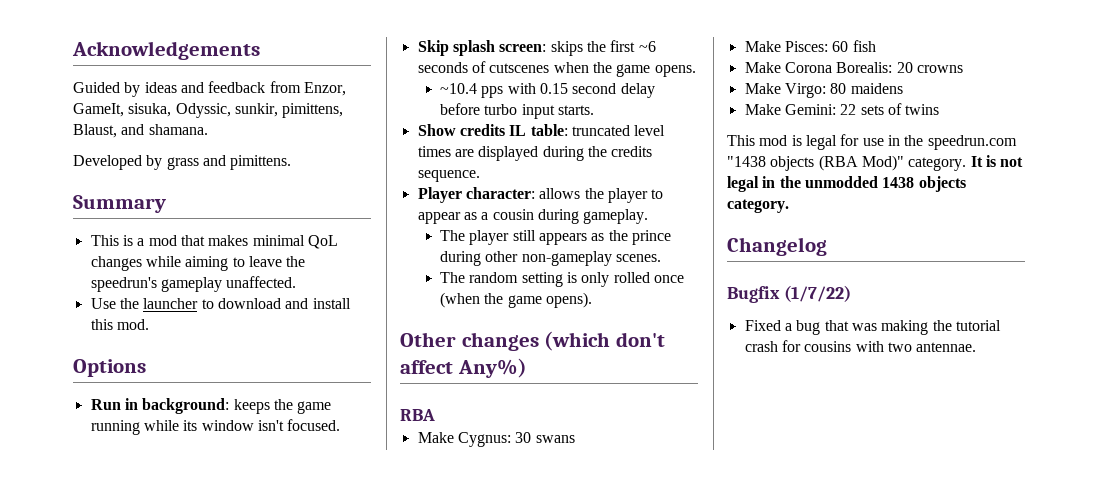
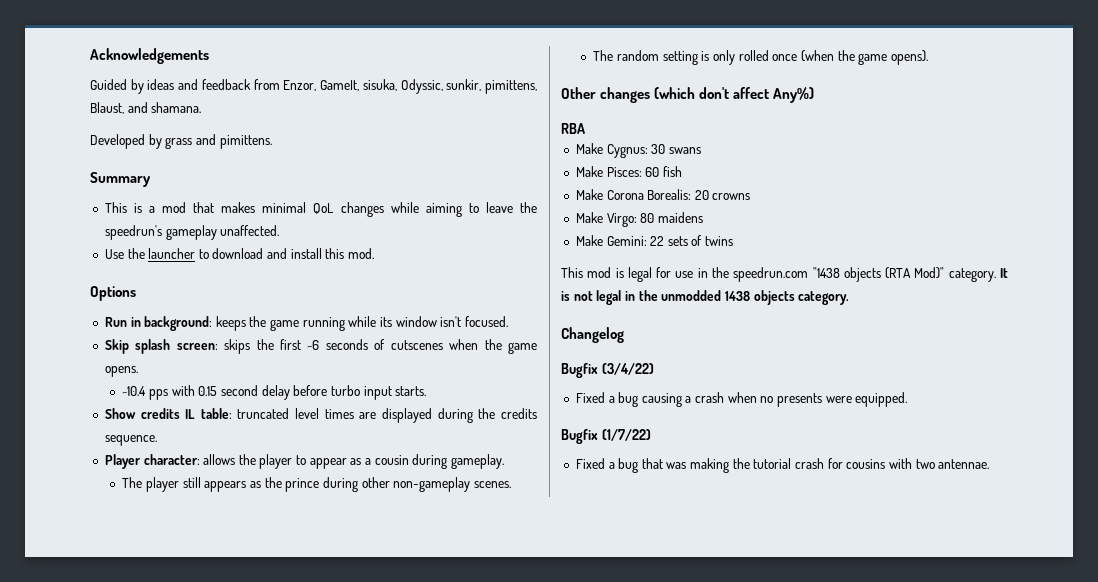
- This mod is legal for use in the speedrun.com "1438 objects (RBA Mod)" category.
+ This mod is legal for use in the speedrun.com "1438 objects (RTA Mod)" category.
+ Bugfix (3/4/22)
+ Fixed a bug causing a crash when no presents were equipped.

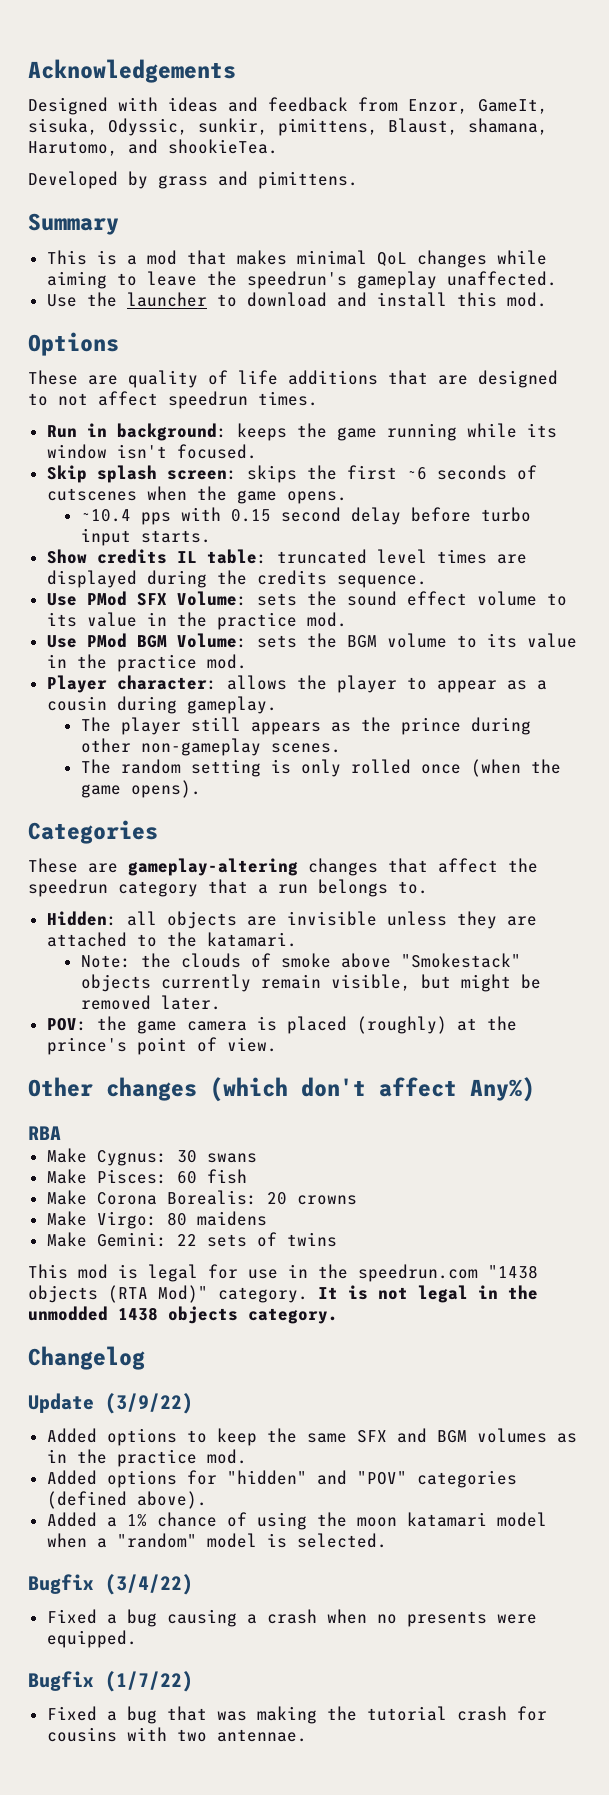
- Guided by ideas and feedback from Enzor, GameIt, sisuka, Odyssic, sunkir, pimittens, Blaust, and shamana.
+ Designed with ideas and feedback from Enzor, GameIt, sisuka, Odyssic, sunkir, pimittens, Blaust, shamana, Harutomo, and shookieTea.
+ These are quality of life additions that are designed to not affect speedrun times.
+ Use PMod SFX Volume: sets the sound effect volume to its value in the practice mod.
+ Use PMod BGM Volume: sets the BGM volume to its value in the practice mod.
+ Categories
+ These are gameplay-altering changes that affect the speedrun category that a run belongs to.
+ Hidden: all objects are invisible unless they are attached to the katamari.
+ Note: the clouds of smoke above "Smokestack" objects currently remain visible, but might be removed later.
+ POV: the game camera is placed (roughly) at the prince's point of view.
+ Update (3/9/22)
+ Added options to keep the same SFX and BGM volumes as in the practice mod.
+ Added options for "hidden" and "POV" categories (defined above).
+ Added a 1% chance of using the moon katamari model when a "random" model is selected.

